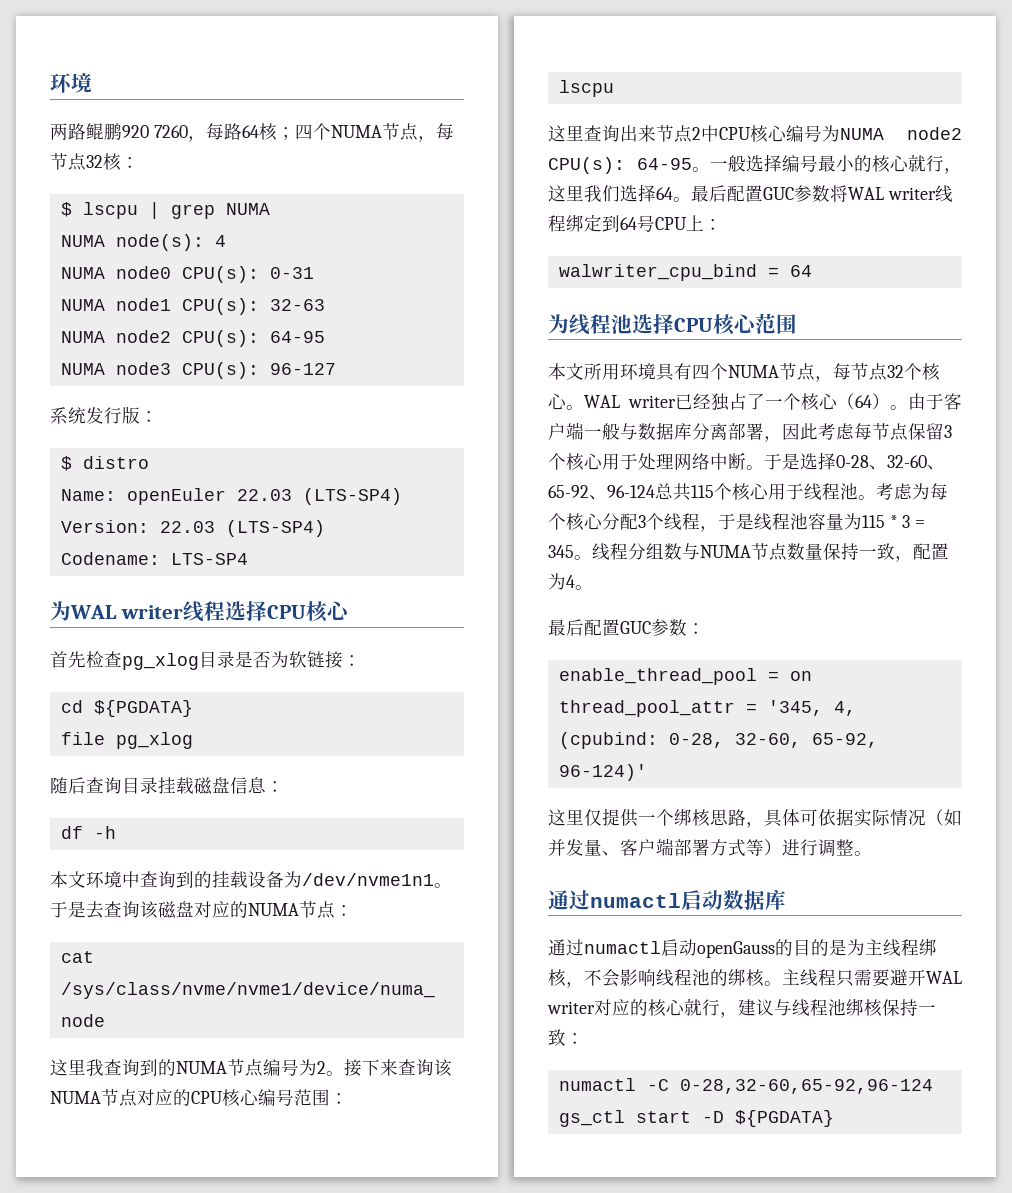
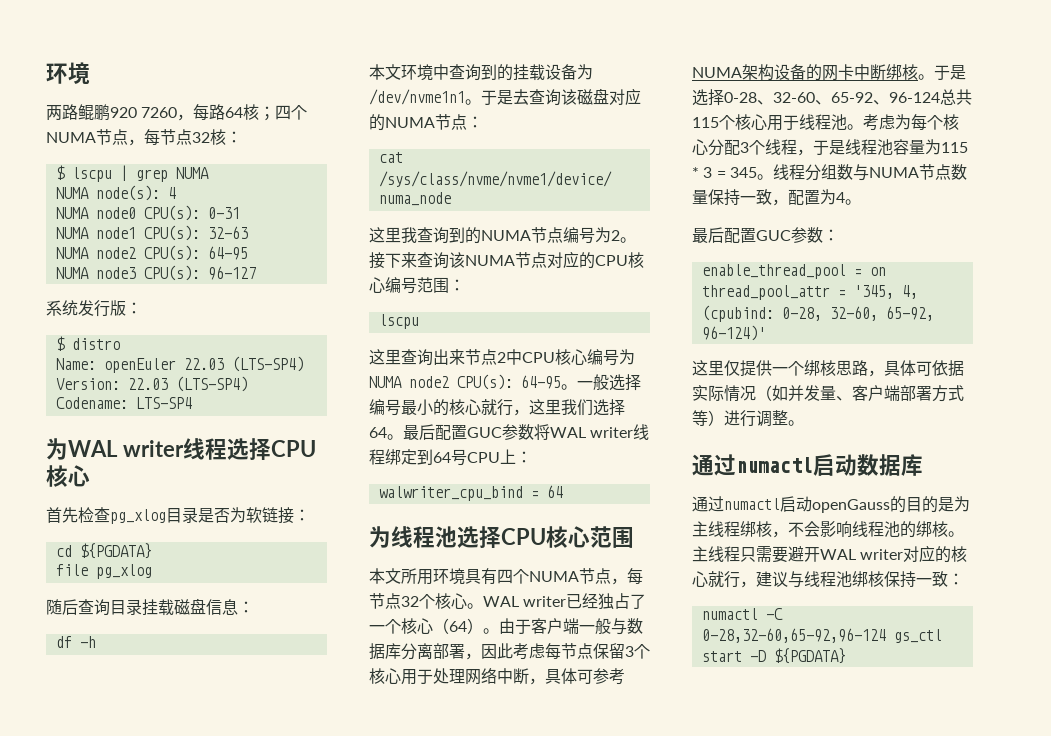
- 由于客户端一般与数据库分离部署，因此考虑每节点保留3个核心用于处理网络中断。
+ 由于客户端一般与数据库分离部署，因此考虑每节点保留3个核心用于处理网络中断，具体可参考NUMA架构设备的网卡中断绑核。

